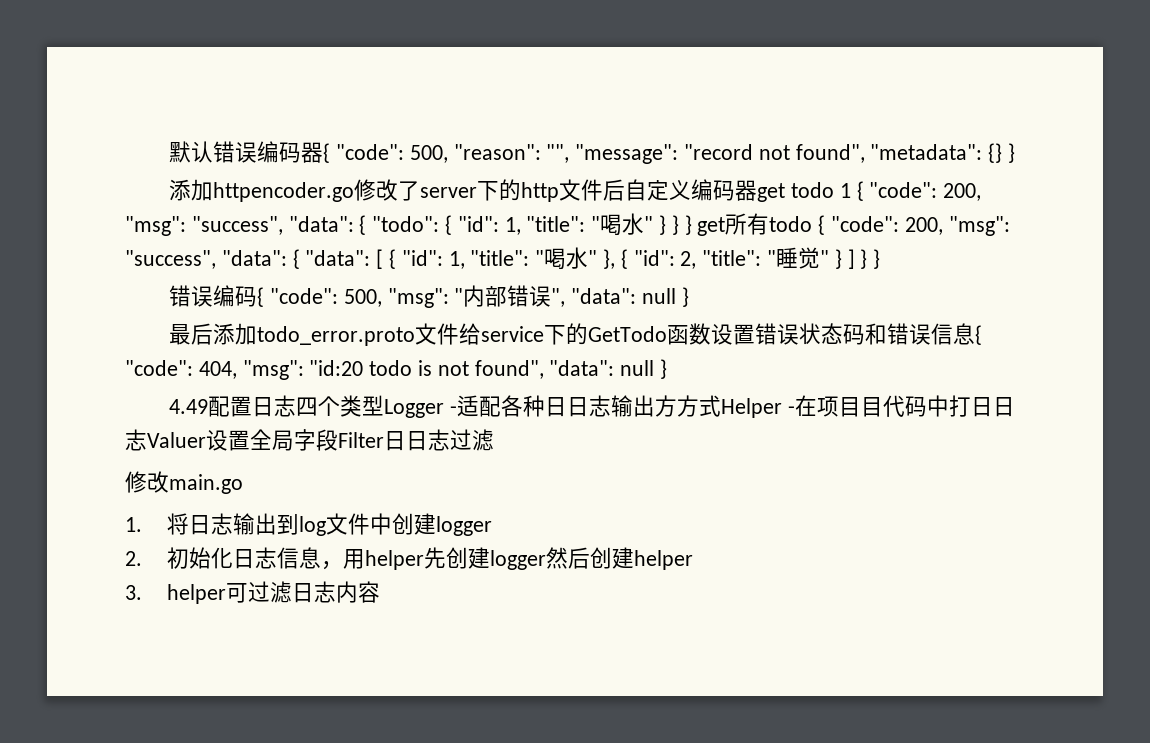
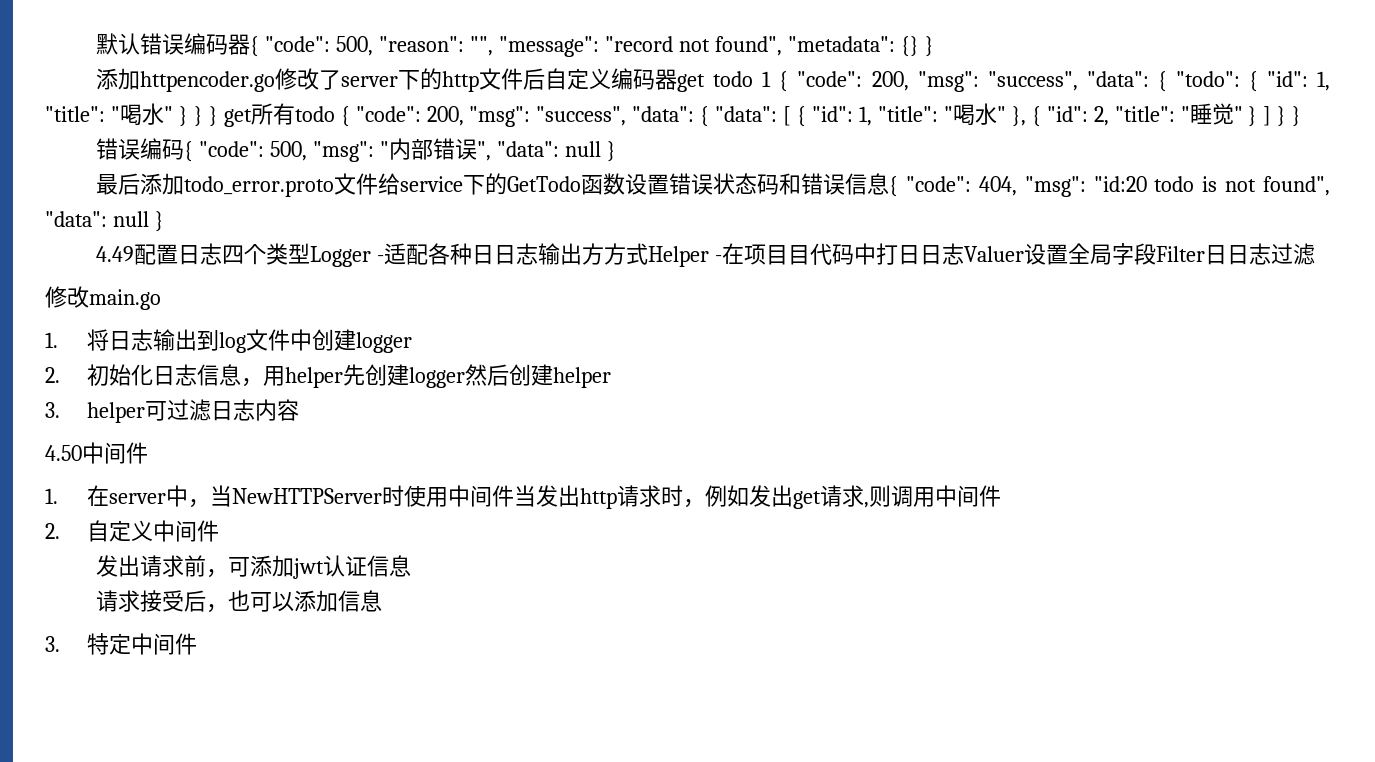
+ 4.50中间件
+ 1.在server中，当NewHTTPServer时使用中间件当发出http请求时，例如发出get请求,则调用中间件
+ 2.自定义中间件
+ 发出请求前，可添加jwt认证信息
+ 请求接受后，也可以添加信息
+ 3.特定中间件

